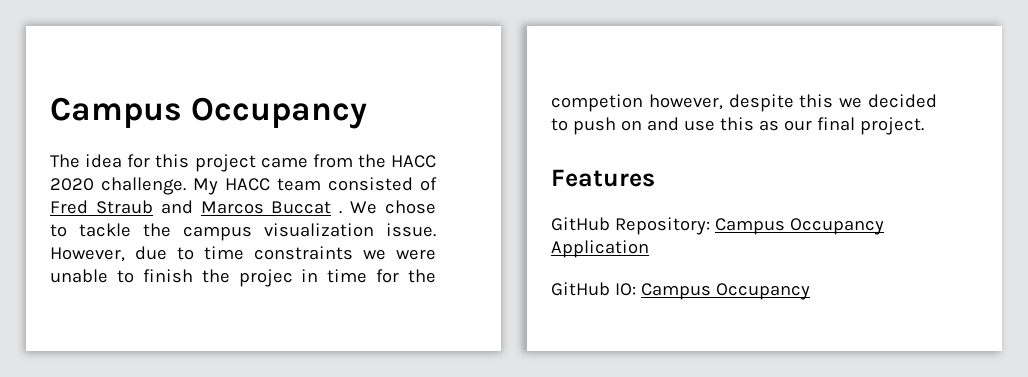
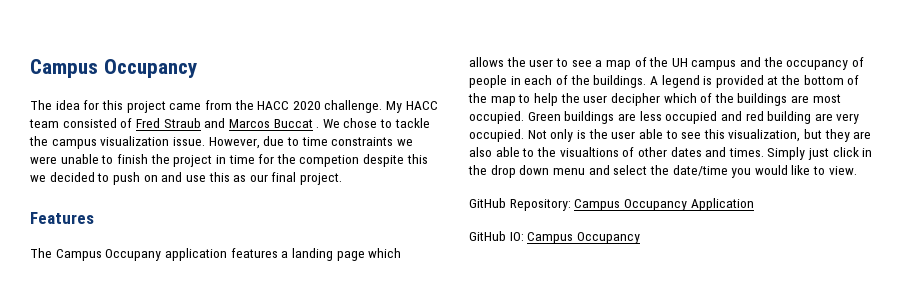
- However, due to time constraints we were unable to finish the projec in time for the competion however, despite this we decided to push on and use this as our final project.
+ However, due to time constraints we were unable to finish the project in time for the competion despite this we decided to push on and use this as our final project.
+ The Campus Occupany application features a landing page which allows the user to see a map of the UH campus and the occupancy of people in each of the buildings. A legend is provided at the bottom of the map to help the user decipher which of the buildings are most occupied. Green buildings are less occupied and red building are very occupied. Not only is the user able to see this visualization, but they are also able to the visualtions of other dates and times. Simply just click in the drop down menu and select the date/time you would like to view.

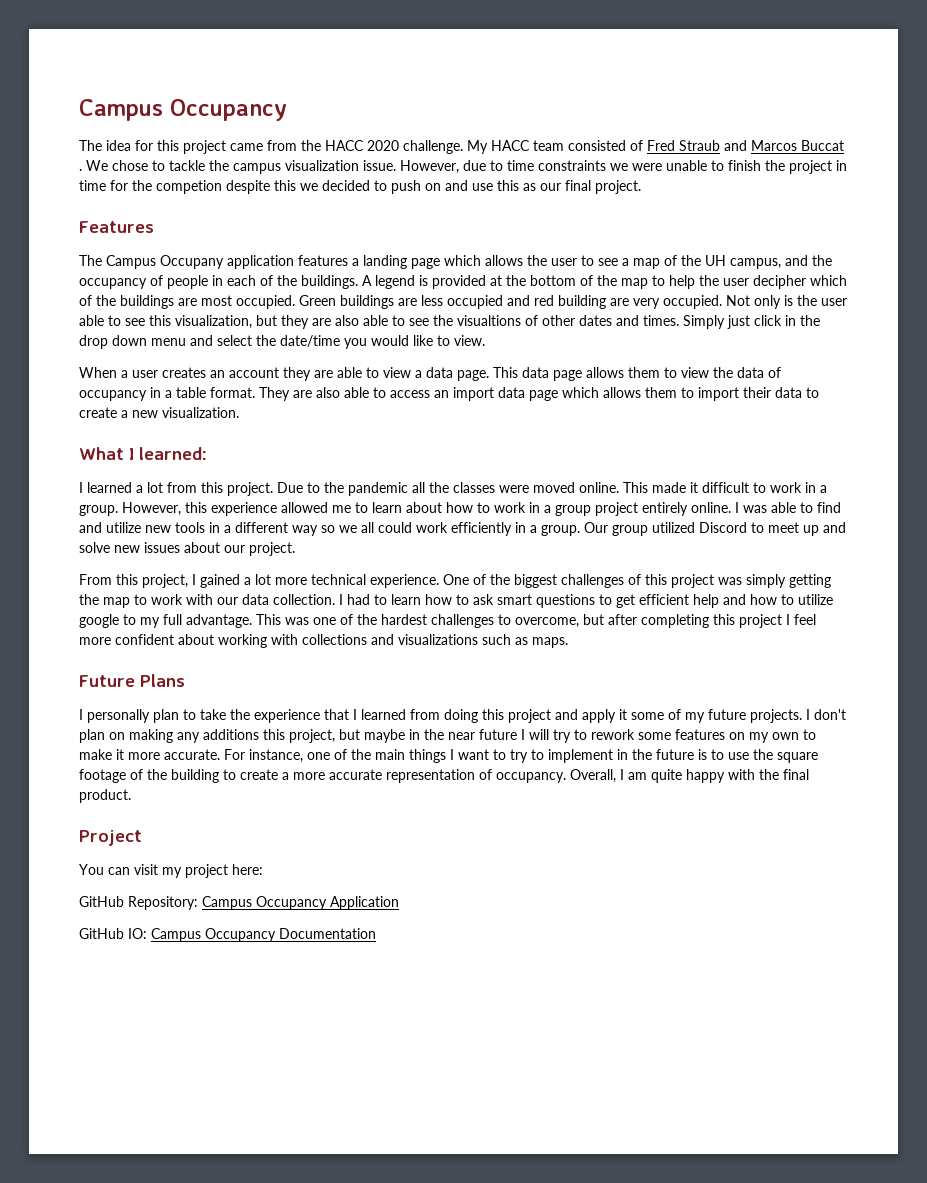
- The Campus Occupany application features a landing page which allows the user to see a map of the UH campus and the occupancy of people in each of the buildings.
+ The Campus Occupany application features a landing page which allows the user to see a map of the UH campus, and the occupancy of people in each of the buildings.
- Not only is the user able to see this visualization, but they are also able to the visualtions of other dates and times.
+ Not only is the user able to see this visualization, but they are also able to see the visualtions of other dates and times.
+ When a user creates an account they are able to view a data page. This data page allows them to view the data of occupancy in a table format. They are also able to access an import data page which allows them to import their data to create a new visualization.
+ What I learned:
+ I learned a lot from this project. Due to the pandemic all the classes were moved online. This made it difficult to work in a group. However, this experience allowed me to learn about how to work in a group project entirely online. I was able to find and utilize new tools in a different way so we all could work efficiently in a group. Our group utilized Discord to meet up and solve new issues about our project.
+ From this project, I gained a lot more technical experience. One of the biggest challenges of this project was simply getting the map to work with our data collection. I had to learn how to ask smart questions to get efficient help and how to utilize google to my full advantage. This was one of the hardest challenges to overcome, but after completing this project I feel more confident about working with collections and visualizations such as maps.
+ Future Plans
+ I personally plan to take the experience that I learned from doing this project and apply it some of my future projects. I don't plan on making any additions this project, but maybe in the near future I will try to rework some features on my own to make it more accurate. For instance, one of the main things I want to try to implement in the future is to use the square footage of the building to create a more accurate representation of occupancy. Overall, I am quite happy with the final product.
+ Project
+ You can visit my project here:
- GitHub IO: Campus Occupancy
+ GitHub IO: Campus Occupancy Documentation

